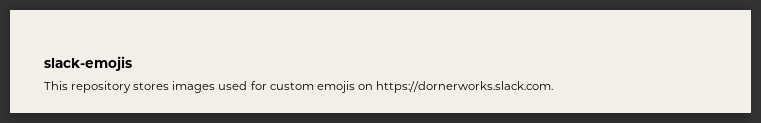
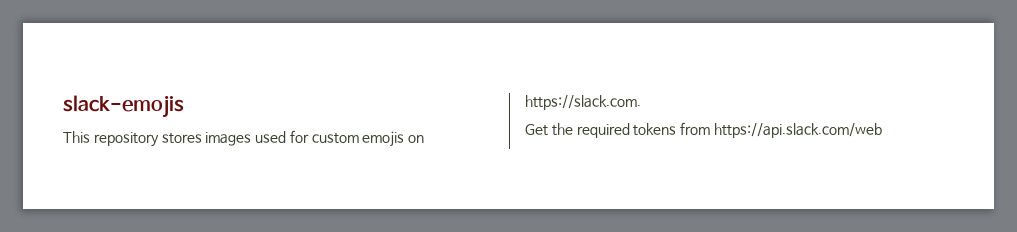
- This repository stores images used for custom emojis on https://dornerworks.slack.com.
+ This repository stores images used for custom emojis on https://slack.com.
+ Get the required tokens from https://api.slack.com/web

